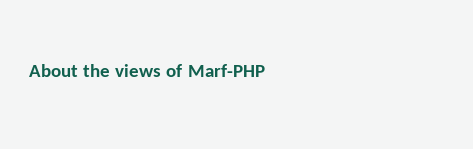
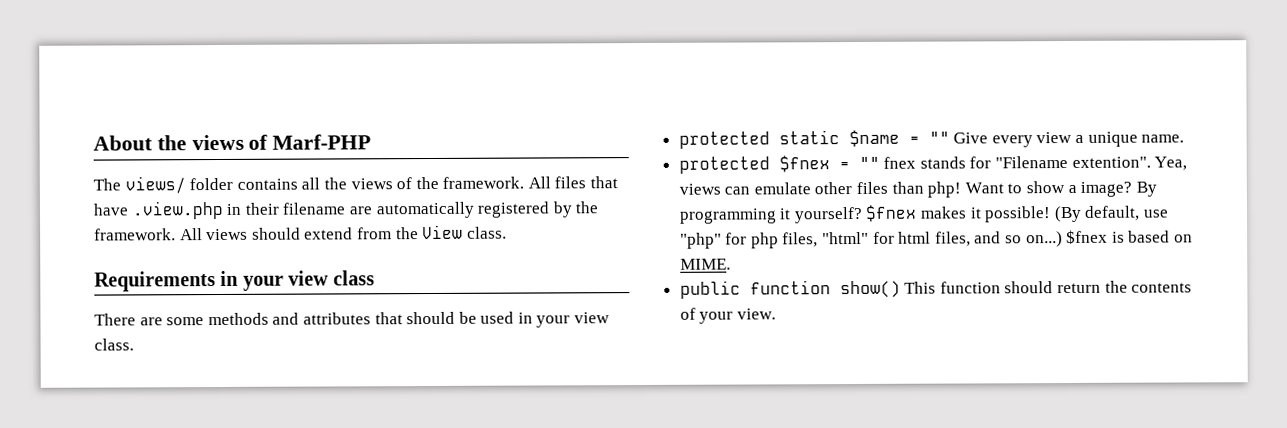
+ The views/ folder contains all the views of the framework. All files that have .view.php in their filename are automatically registered by the framework. All views should extend from the View class.
+ Requirements in your view class
+ There are some methods and attributes that should be used in your view class.
+ protected static $name = "" Give every view a unique name.
+ protected $fnex = "" fnex stands for "Filename extention". Yea, views can emulate other files than php! Want to show a image? By programming it yourself? $fnex makes it possible! (By default, use "php" for php files, "html" for html files, and so on...) $fnex is based on MIME.
+ public function show() This function should return the contents of your view.

